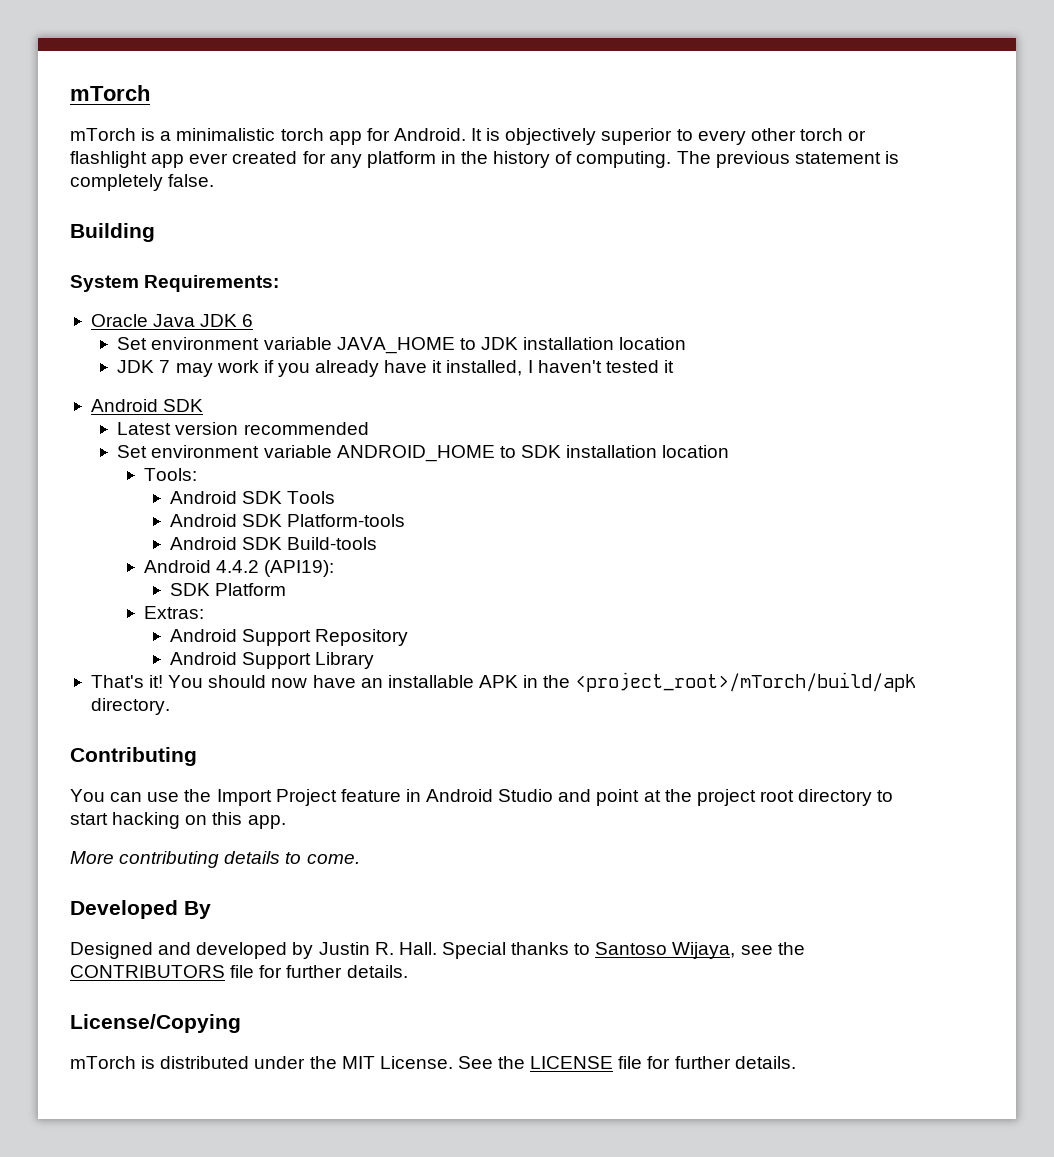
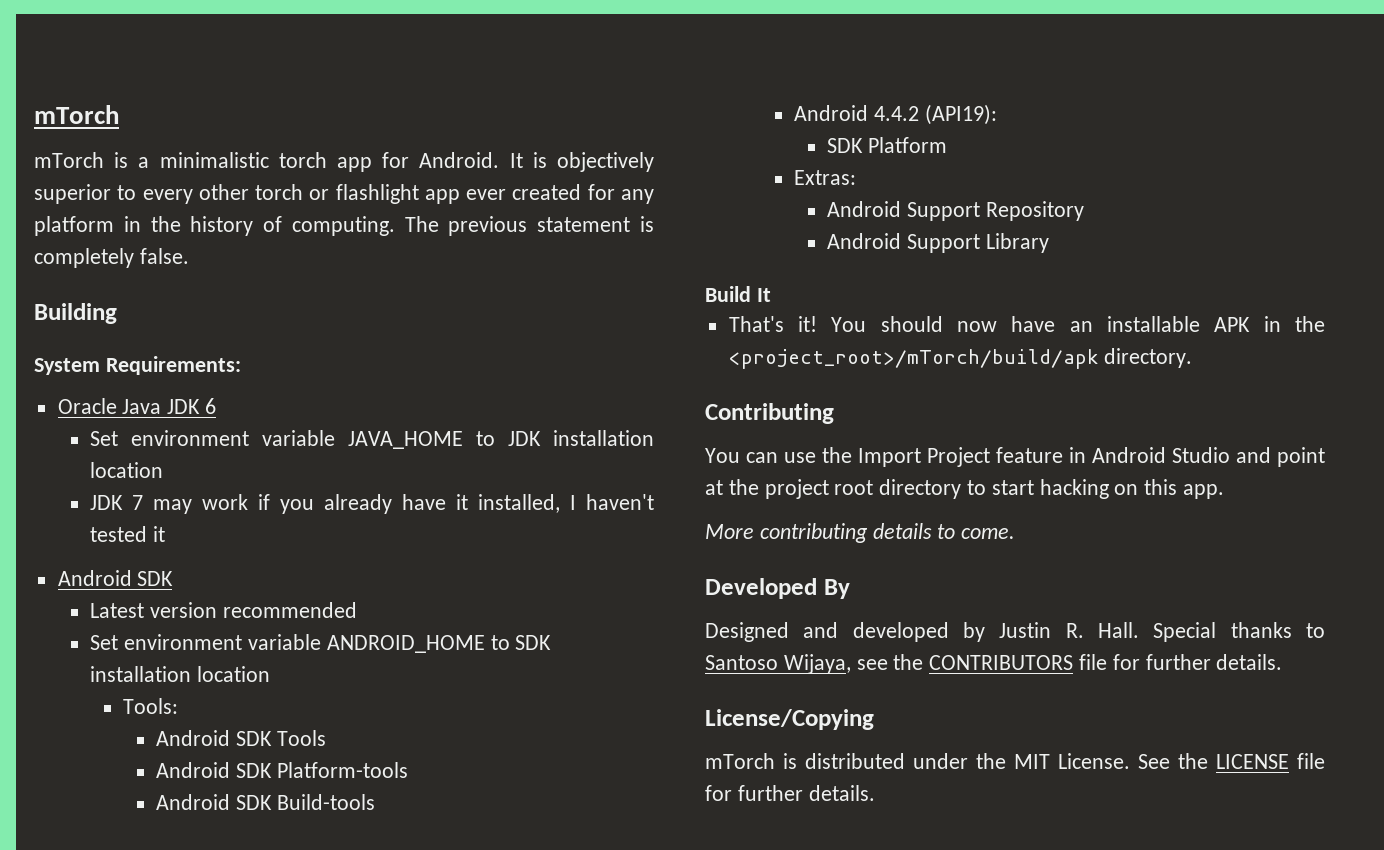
+ Build It

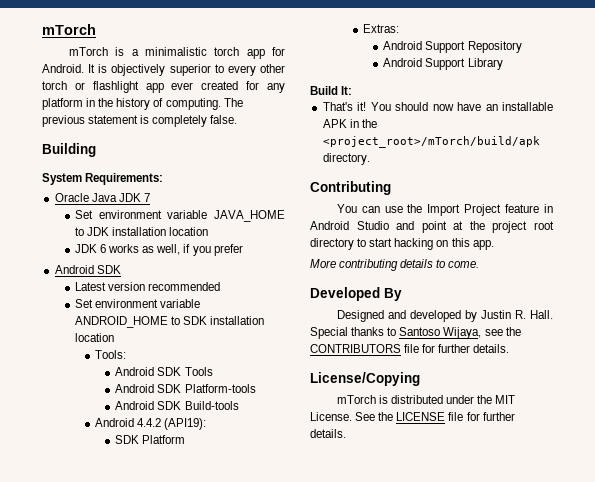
- Oracle Java JDK 6
+ Oracle Java JDK 7
- JDK 7 may work if you already have it installed, I haven't tested it
+ JDK 6 works as well, if you prefer
- Build It
+ Build It:

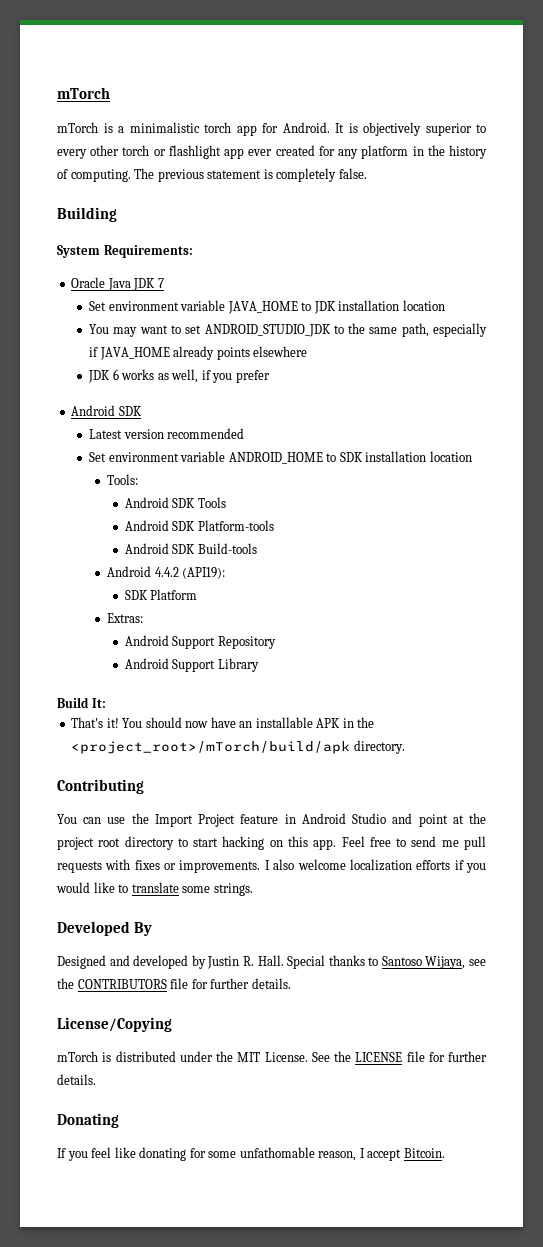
+ You may want to set ANDROID_STUDIO_JDK to the same path, especially if JAVA_HOME already points elsewhere
- You can use the Import Project feature in Android Studio and point at the project root directory to start hacking on this app.
- More contributing details to come.
+ You can use the Import Project feature in Android Studio and point at the project root directory to start hacking on this app. Feel free to send me pull requests with fixes or improvements. I also welcome localization efforts if you would like to translate some strings.
+ Donating
+ If you feel like donating for some unfathomable reason, I accept Bitcoin.

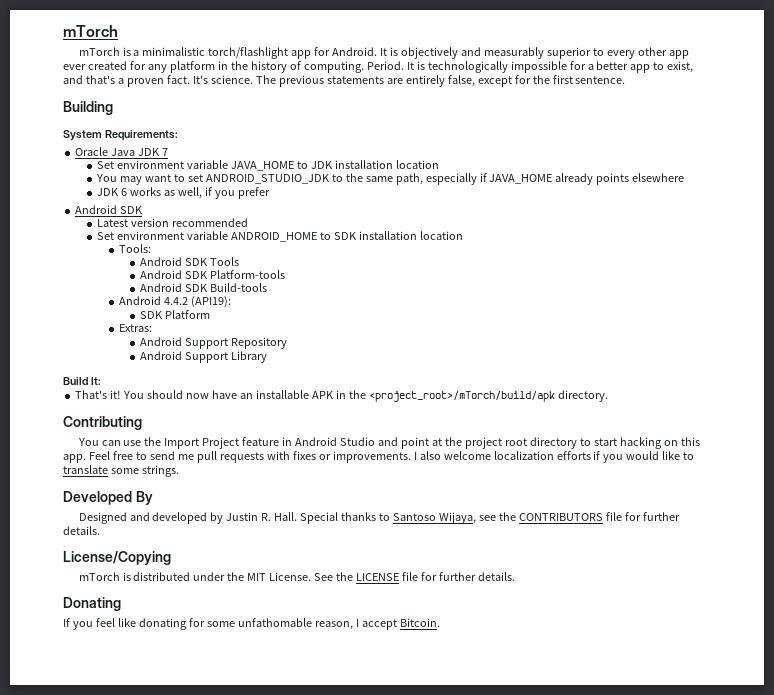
- mTorch is a minimalistic torch app for Android.
+ mTorch is a minimalistic torch/flashlight app for Android.
- It is objectively superior to every other torch or flashlight app ever created for any platform in the history of computing.
+ It is objectively and measurably superior to every other app ever created for any platform in the history of computing.
- The previous statement is completely false.
+ Period. It is technologically impossible for a better app to exist, and that's a proven fact. It's science. The previous statements are entirely false, except for the first sentence.

